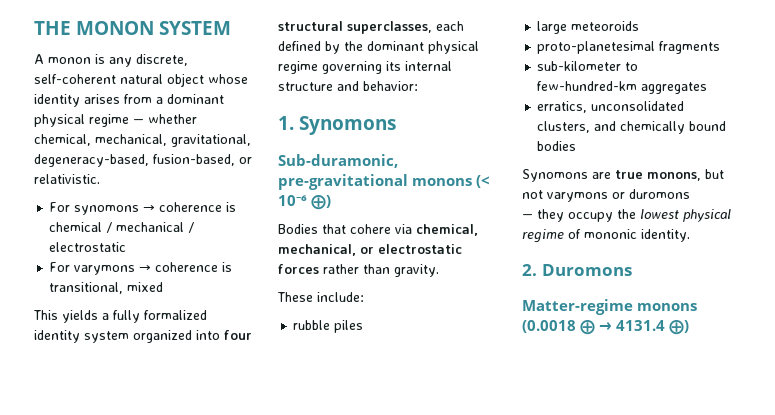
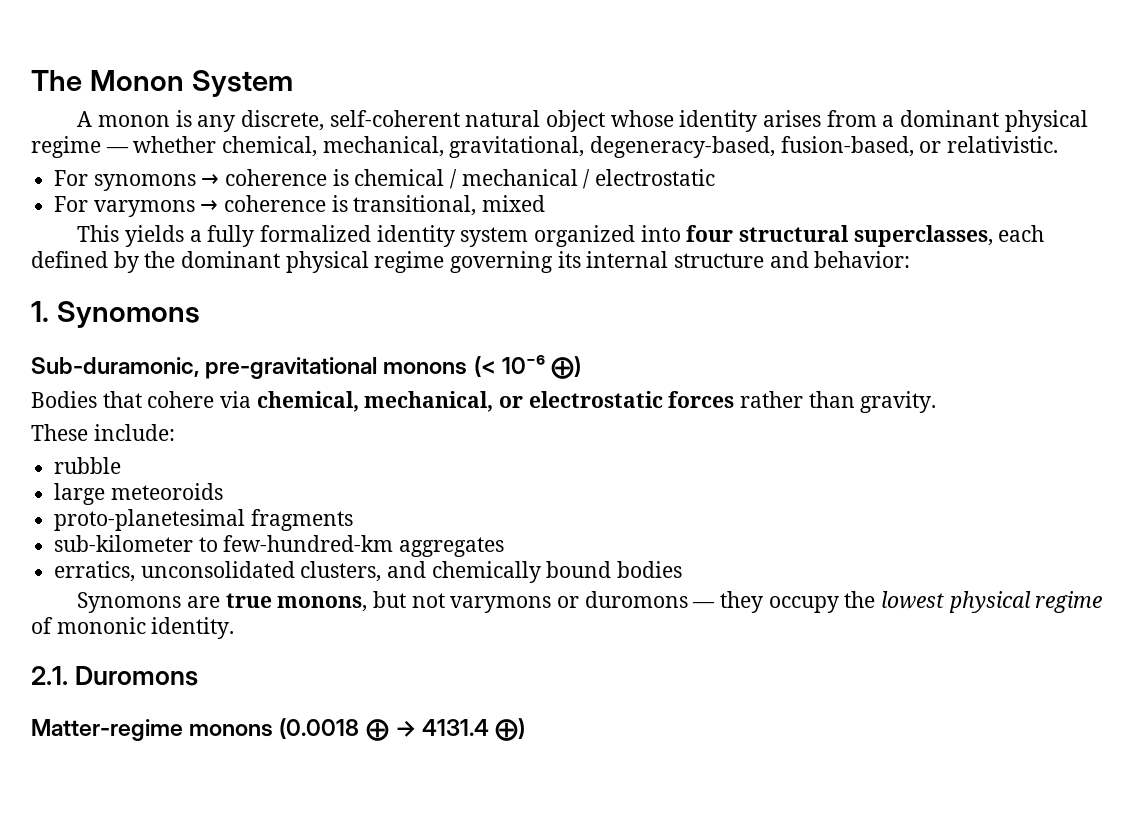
- THE MONON SYSTEM
+ The Monon System
- rubble piles
+ rubble
- Synomons are true monons, but not varymons or duromons
- — they occupy the lowest physical regime of mononic identity.
+ Synomons are true monons, but not varymons or duromons — they occupy the lowest physical regime of mononic identity.
- 2. Duromons
+ 2.1. Duromons

